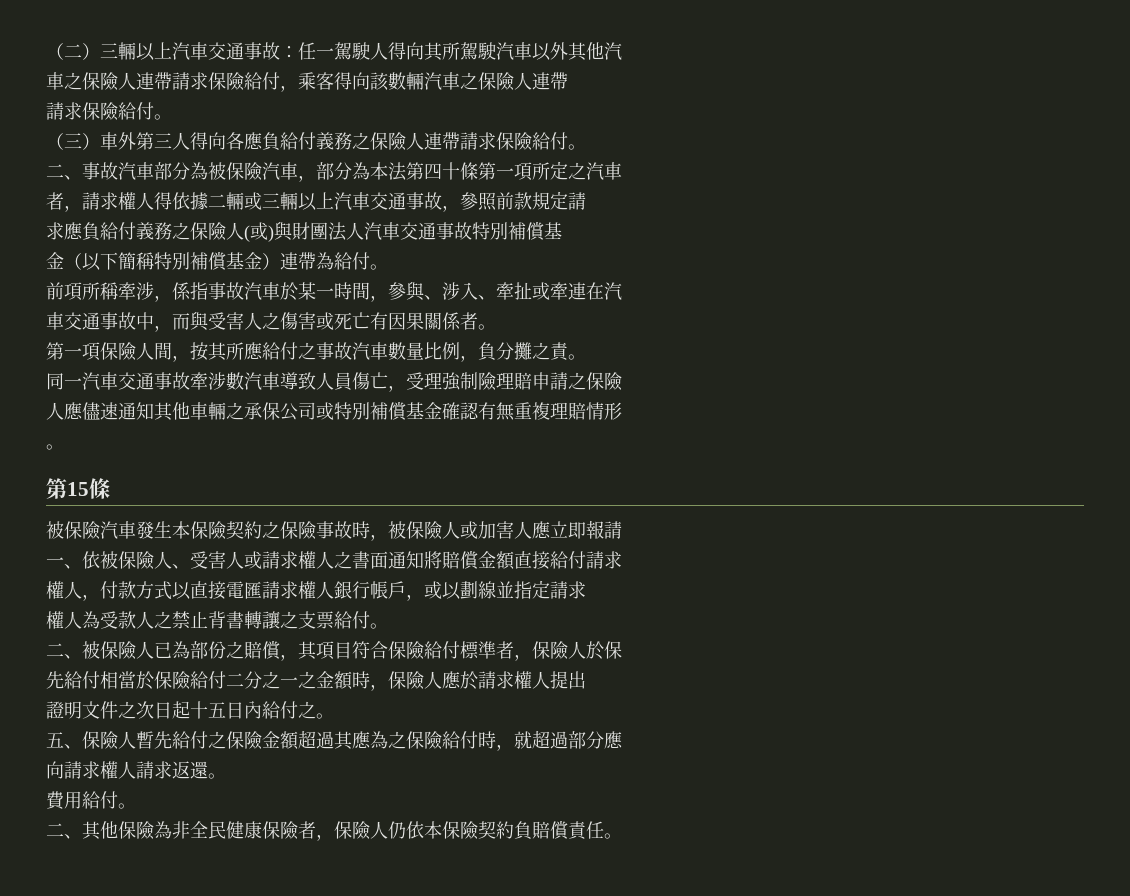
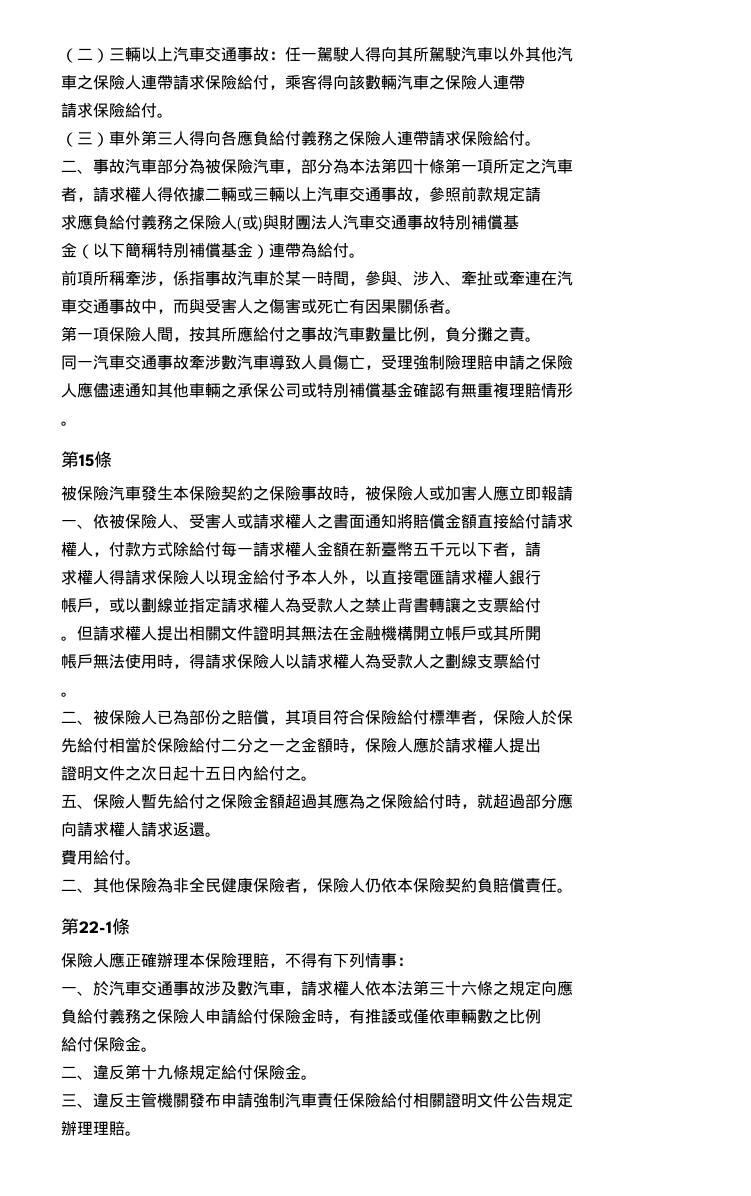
- 權人，付款方式以直接電匯請求權人銀行帳戶，或以劃線並指定請求
- 權人為受款人之禁止背書轉讓之支票給付。
+ 權人，付款方式除給付每一請求權人金額在新臺幣五千元以下者，請
+ 求權人得請求保險人以現金給付予本人外，以直接電匯請求權人銀行
+ 帳戶，或以劃線並指定請求權人為受款人之禁止背書轉讓之支票給付
+ 。但請求權人提出相關文件證明其無法在金融機構開立帳戶或其所開
+ 帳戶無法使用時，得請求保險人以請求權人為受款人之劃線支票給付
+ 。
+ 第22-1條
+ 保險人應正確辦理本保險理賠，不得有下列情事：
+ 一、於汽車交通事故涉及數汽車，請求權人依本法第三十六條之規定向應
+ 負給付義務之保險人申請給付保險金時，有推諉或僅依車輛數之比例
+ 給付保險金。
+ 二、違反第十九條規定給付保險金。
+ 三、違反主管機關發布申請強制汽車責任保險給付相關證明文件公告規定
+ 辦理理賠。

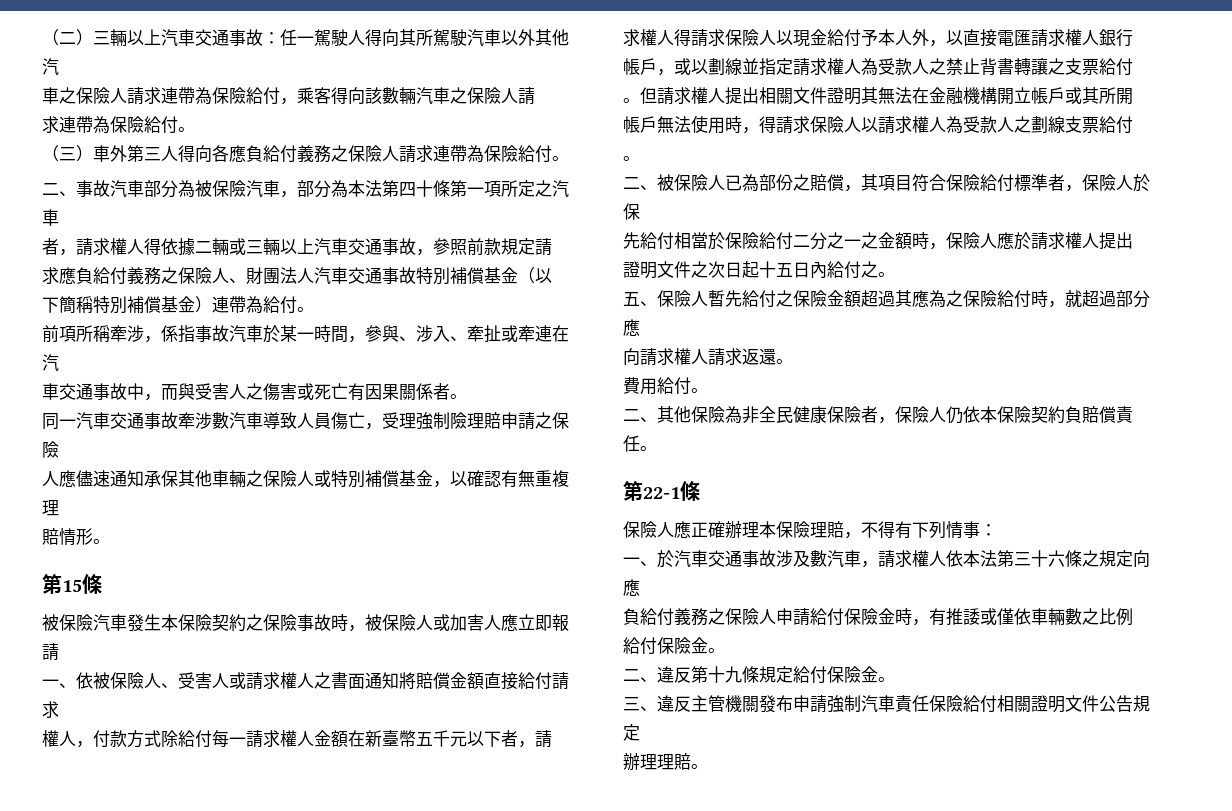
- 車之保險人連帶請求保險給付，乘客得向該數輛汽車之保險人連帶
- 請求保險給付。
+ 車之保險人請求連帶為保險給付，乘客得向該數輛汽車之保險人請
+ 求連帶為保險給付。
- （三）車外第三人得向各應負給付義務之保險人連帶請求保險給付。
+ （三）車外第三人得向各應負給付義務之保險人請求連帶為保險給付。
- 求應負給付義務之保險人(或)與財團法人汽車交通事故特別補償基
- 金（以下簡稱特別補償基金）連帶為給付。
+ 求應負給付義務之保險人、財團法人汽車交通事故特別補償基金（以
+ 下簡稱特別補償基金）連帶為給付。
- 第一項保險人間，按其所應給付之事故汽車數量比例，負分攤之責。
- 人應儘速通知其他車輛之承保公司或特別補償基金確認有無重複理賠情形
- 。
+ 人應儘速通知承保其他車輛之保險人或特別補償基金，以確認有無重複理
+ 賠情形。

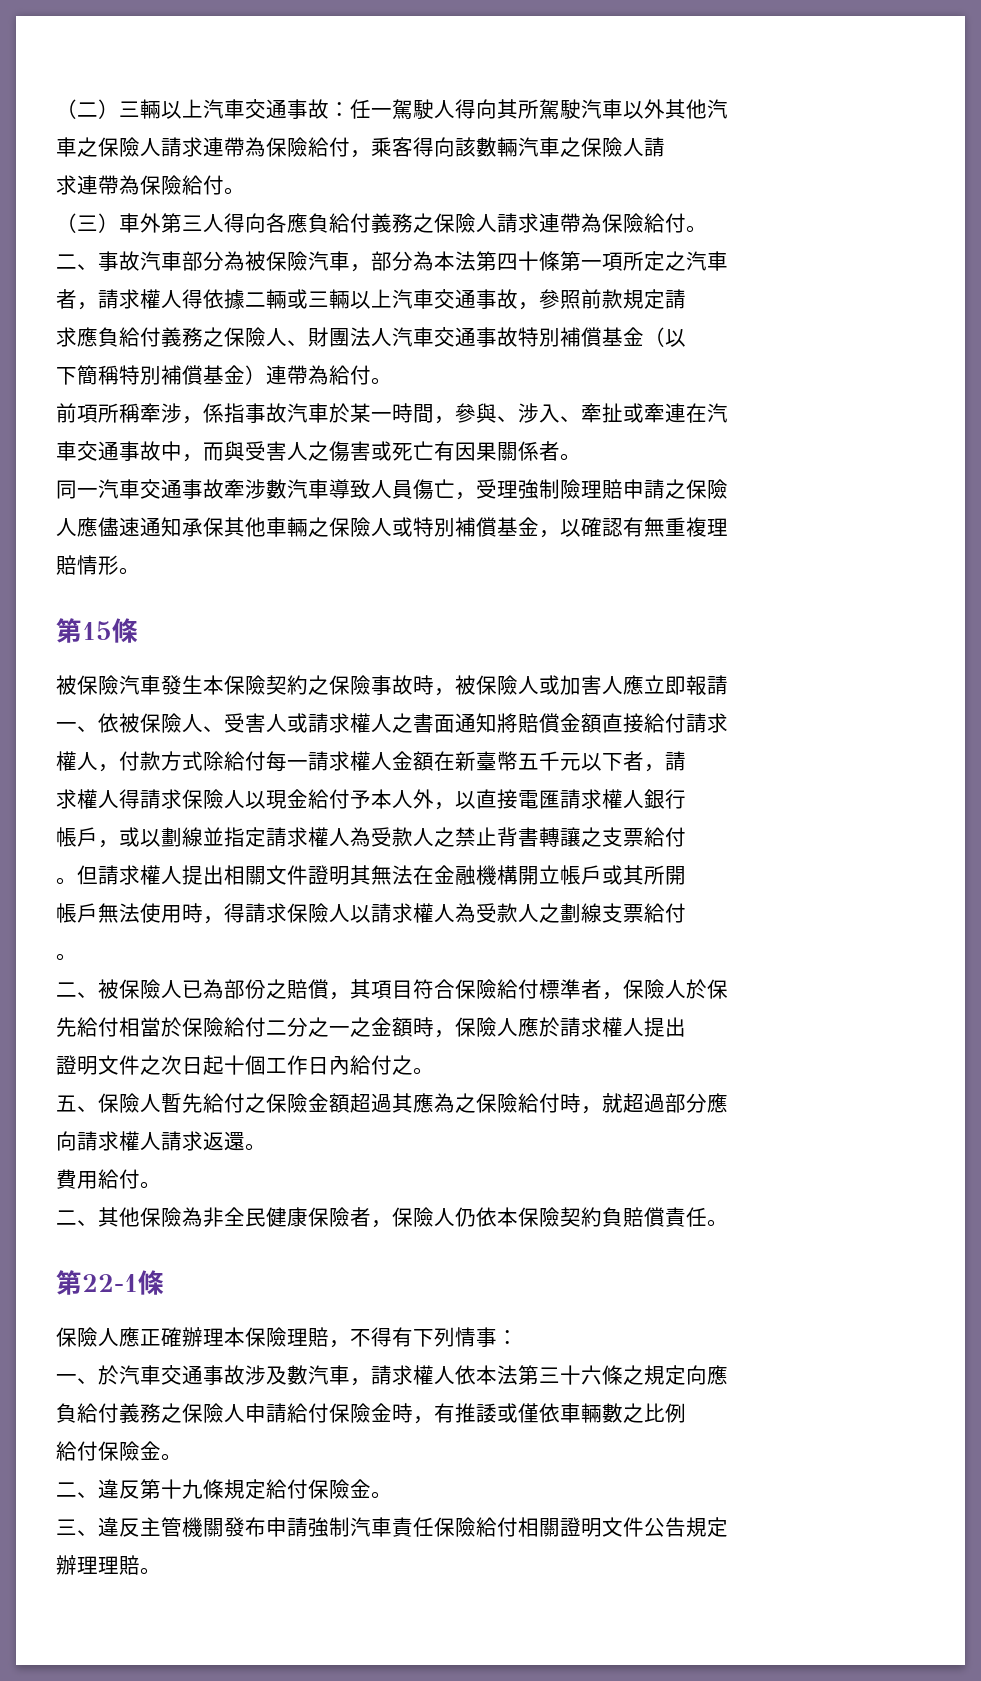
- 證明文件之次日起十五日內給付之。
+ 證明文件之次日起十個工作日內給付之。

